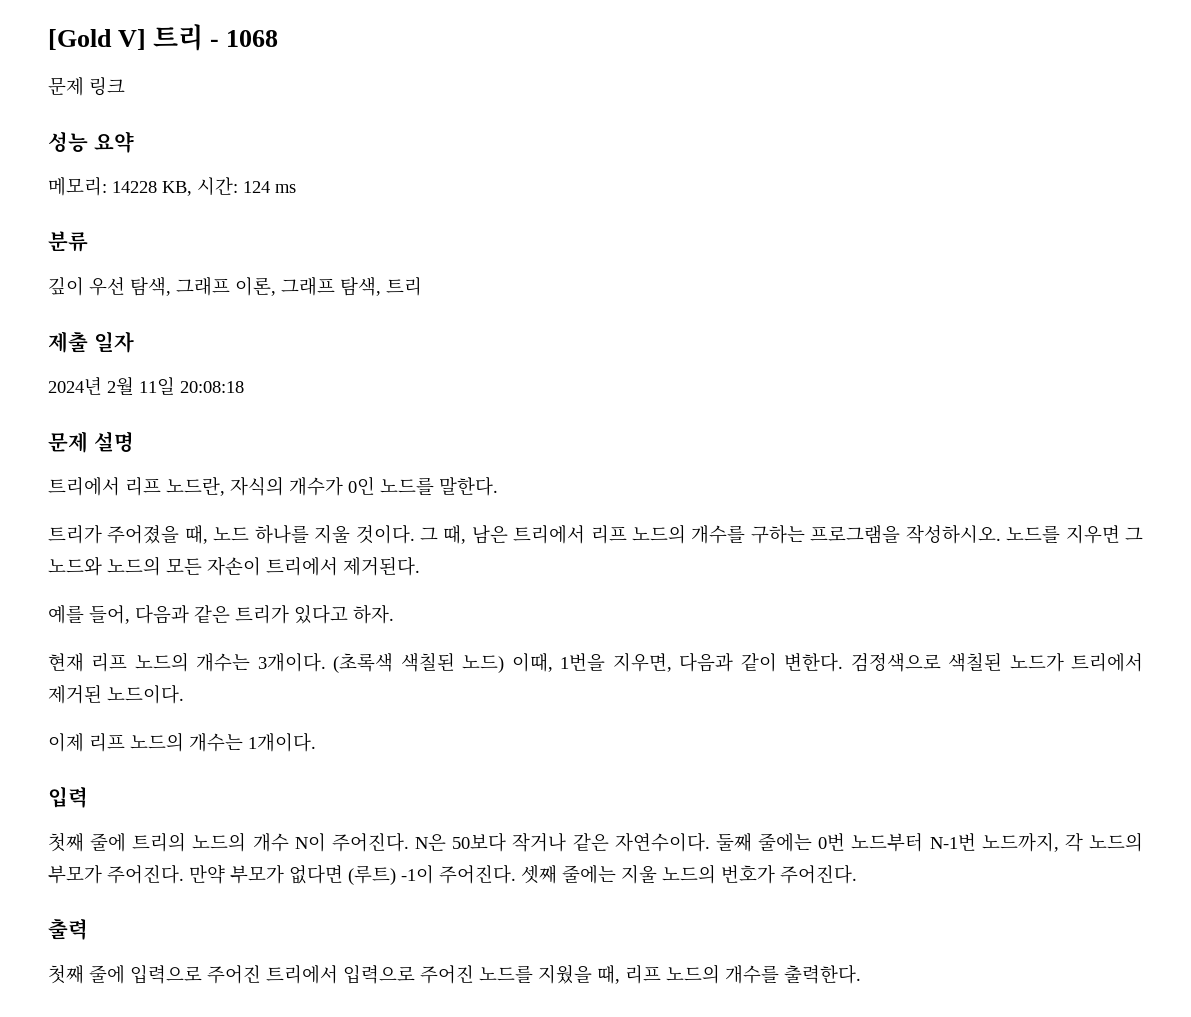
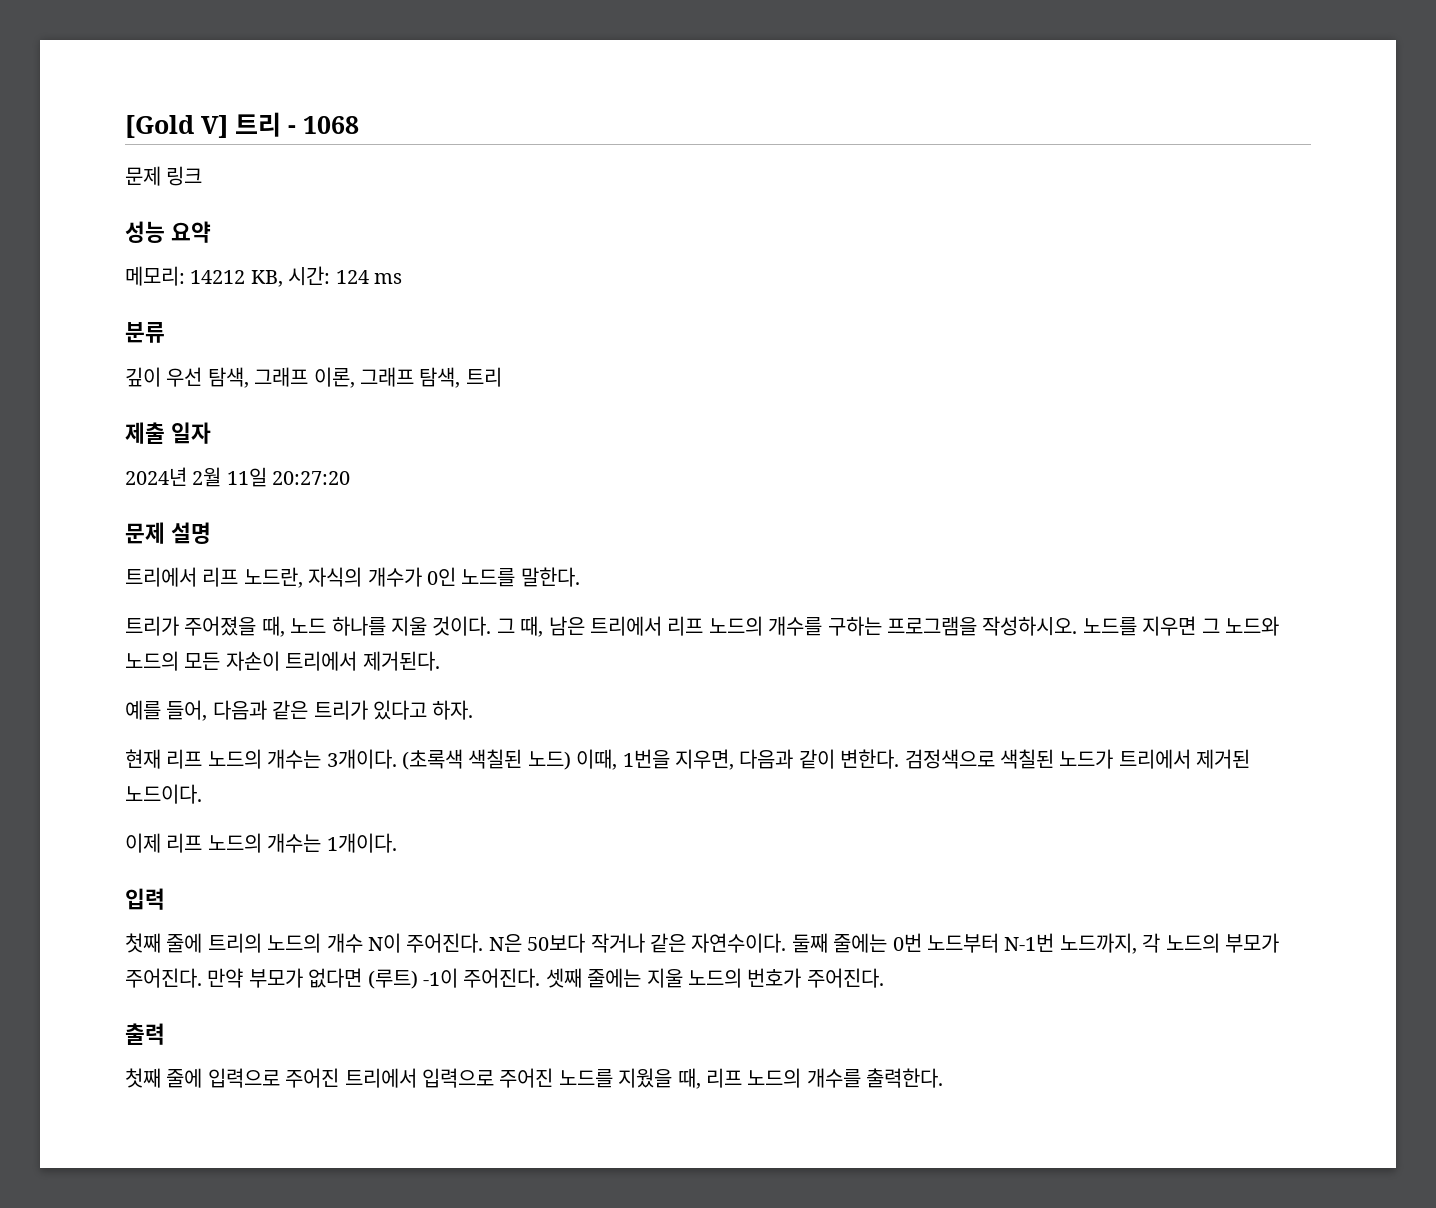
- 메모리: 14228 KB, 시간: 124 ms
+ 메모리: 14212 KB, 시간: 124 ms
- 2024년 2월 11일 20:08:18
+ 2024년 2월 11일 20:27:20

